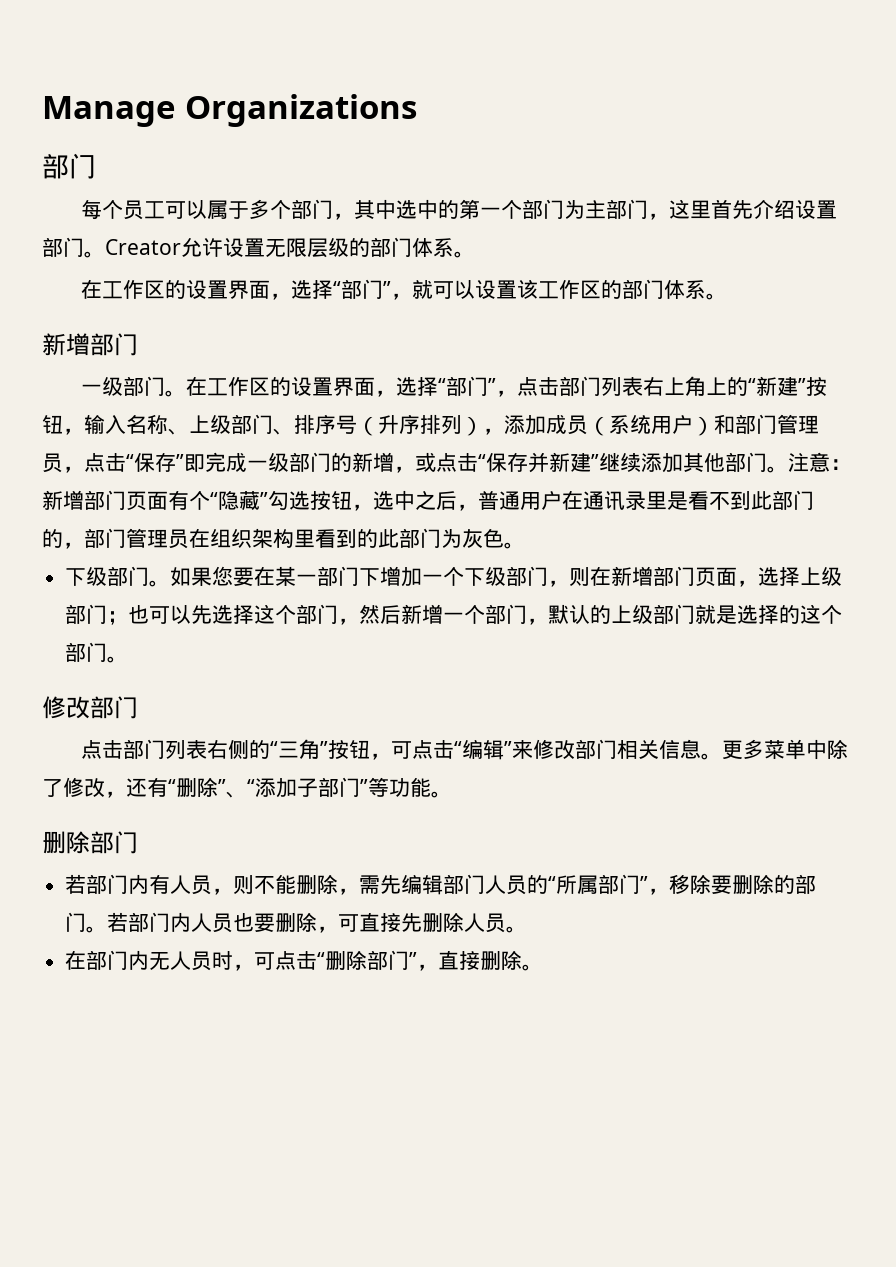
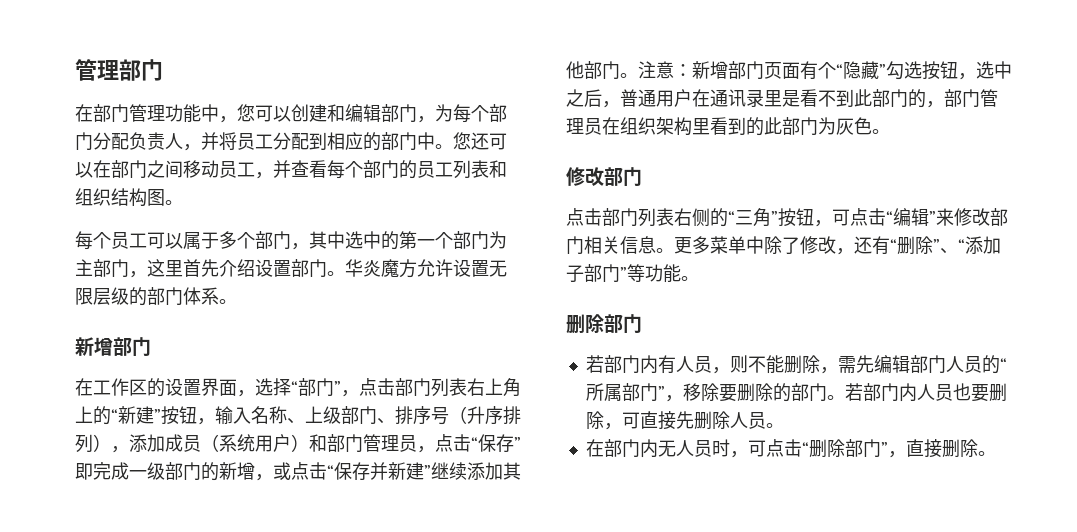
- Manage Organizations
- 部门
+ 管理部门
+ 在部门管理功能中，您可以创建和编辑部门，为每个部门分配负责人，并将员工分配到相应的部门中。您还可以在部门之间移动员工，并查看每个部门的员工列表和组织结构图。
- Creator允许设置无限层级的部门体系。
+ 华炎魔方允许设置无限层级的部门体系。
- 在工作区的设置界面，选择“部门”，就可以设置该工作区的部门体系。
- 一级部门。
- 下级部门。如果您要在某一部门下增加一个下级部门，则在新增部门页面，选择上级部门；也可以先选择这个部门，然后新增一个部门，默认的上级部门就是选择的这个部门。

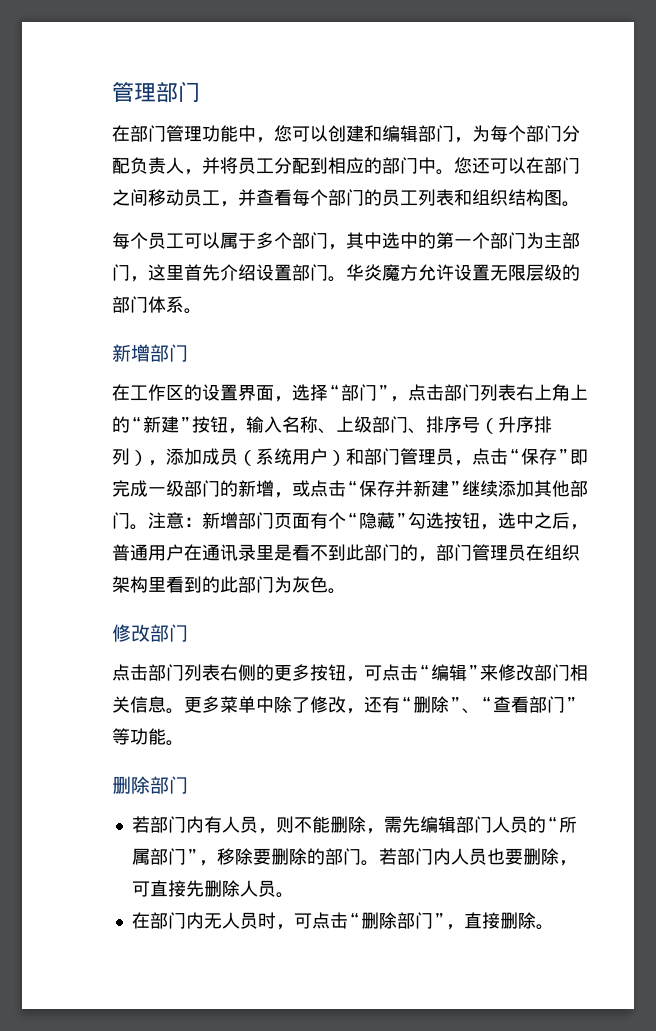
- 点击部门列表右侧的“三角”按钮，可点击“编辑”来修改部门相关信息。
+ 点击部门列表右侧的更多按钮，可点击“编辑”来修改部门相关信息。
- 更多菜单中除了修改，还有“删除”、“添加子部门”等功能。
+ 更多菜单中除了修改，还有“删除”、“查看部门”等功能。

